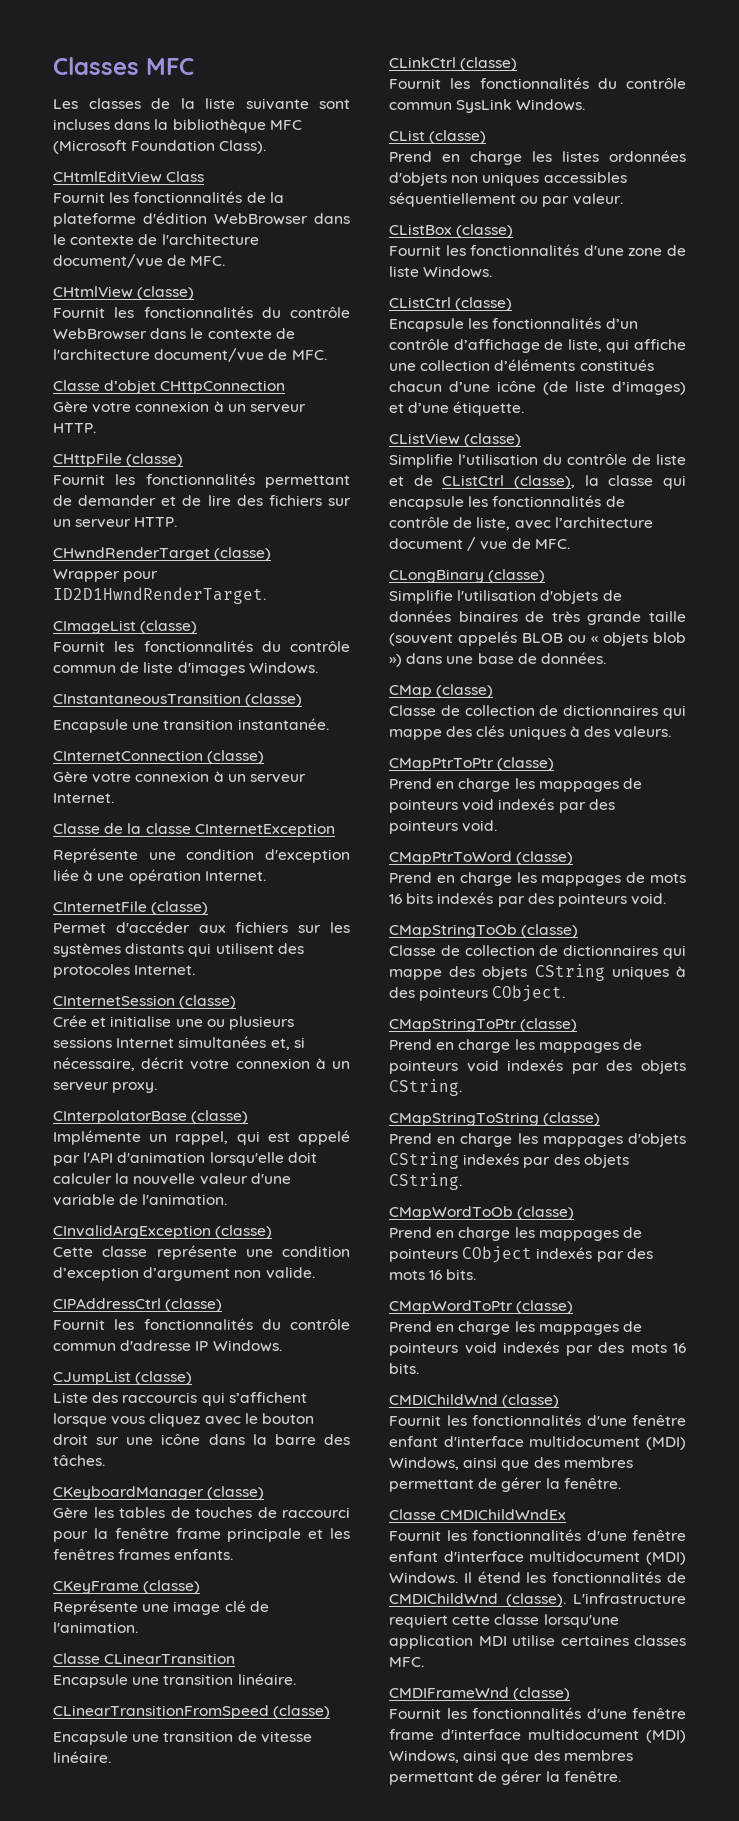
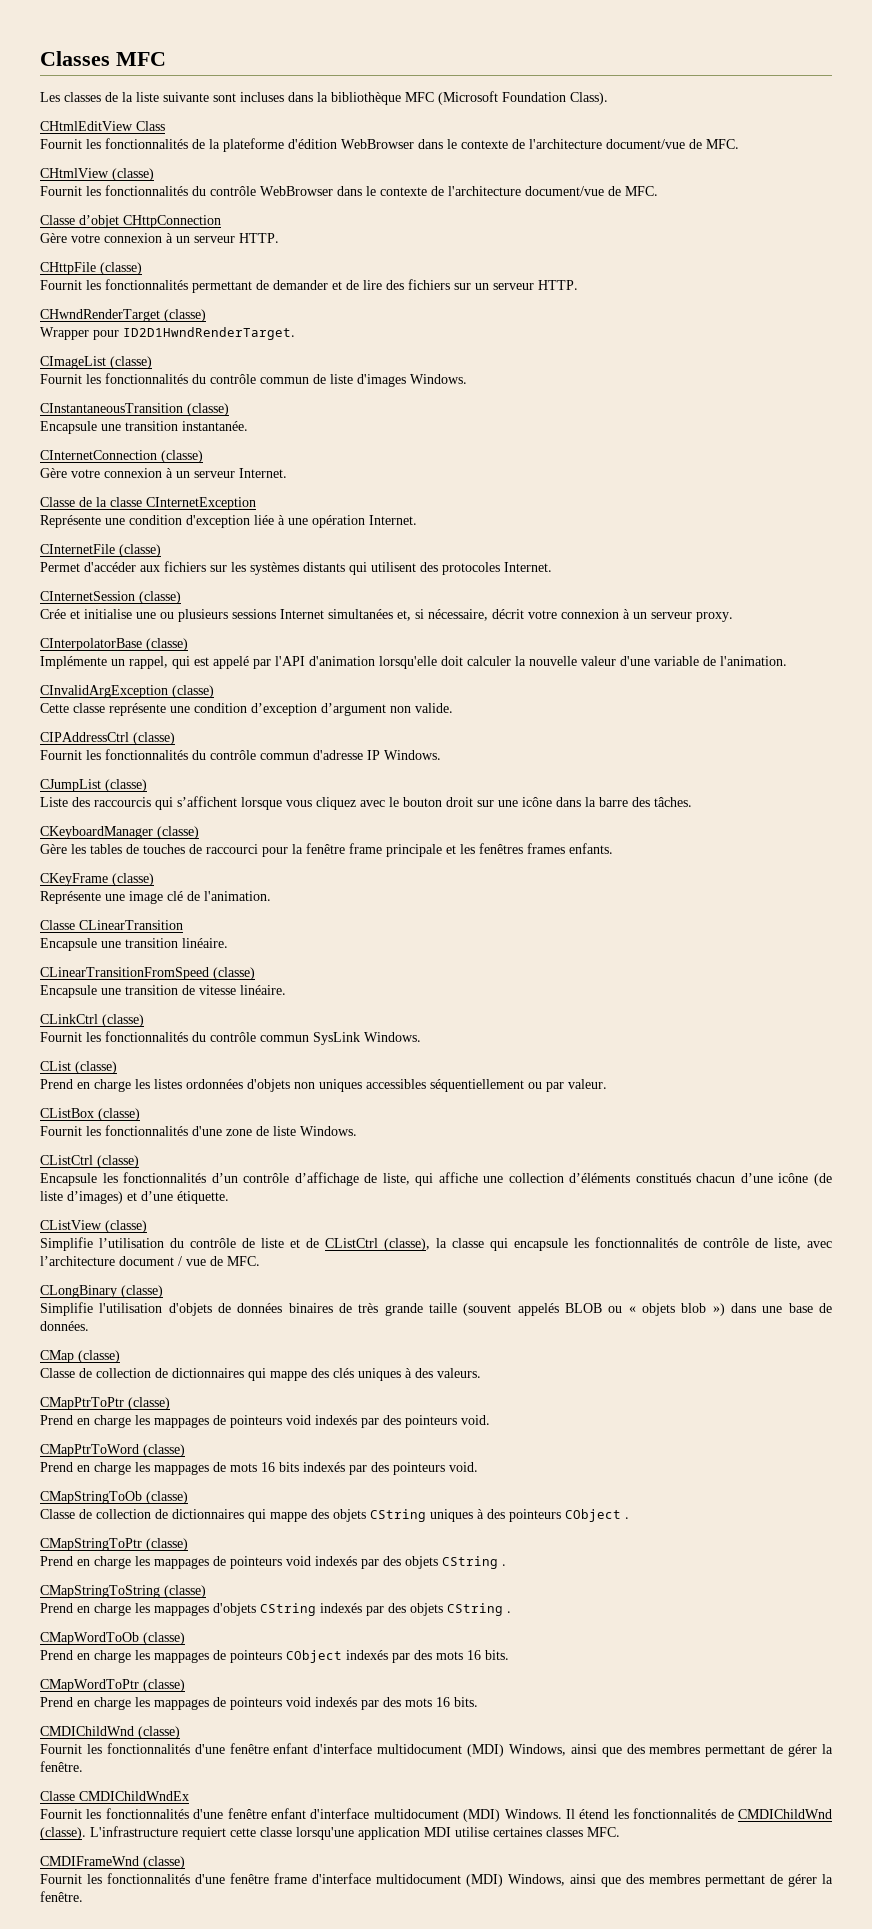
- Classe de collection de dictionnaires qui mappe des objets CString uniques à des pointeurs CObject.
+ Classe de collection de dictionnaires qui mappe des objets CString uniques à des pointeurs CObject .
- Prend en charge les mappages de pointeurs void indexés par des objets CString.
+ Prend en charge les mappages de pointeurs void indexés par des objets CString .
- Prend en charge les mappages d'objets CString indexés par des objets CString.
+ Prend en charge les mappages d'objets CString indexés par des objets CString .

